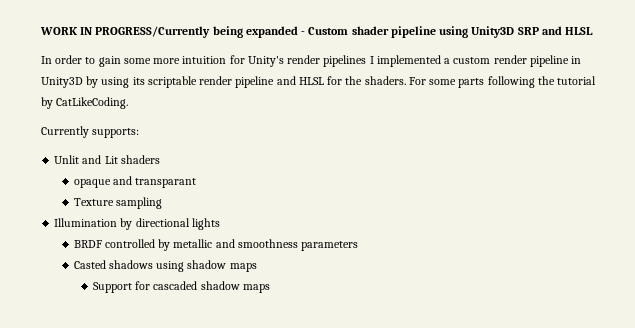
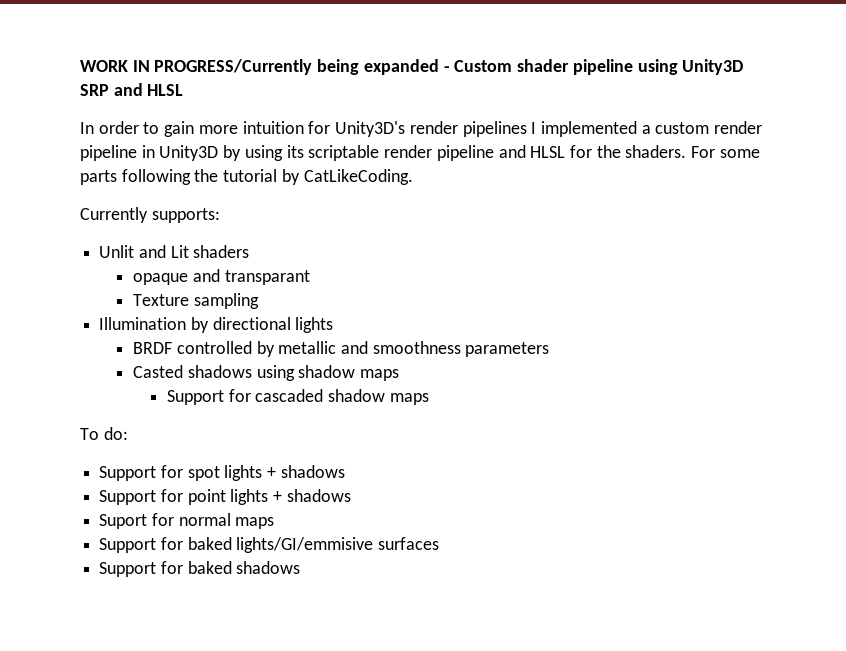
- In order to gain some more intuition for Unity's render pipelines I implemented a custom render pipeline in Unity3D by using its scriptable render pipeline and HLSL for the shaders.
+ In order to gain more intuition for Unity3D's render pipelines I implemented a custom render pipeline in Unity3D by using its scriptable render pipeline and HLSL for the shaders.
+ To do:
+ Support for spot lights + shadows
+ Support for point lights + shadows
+ Suport for normal maps
+ Support for baked lights/GI/emmisive surfaces
+ Support for baked shadows

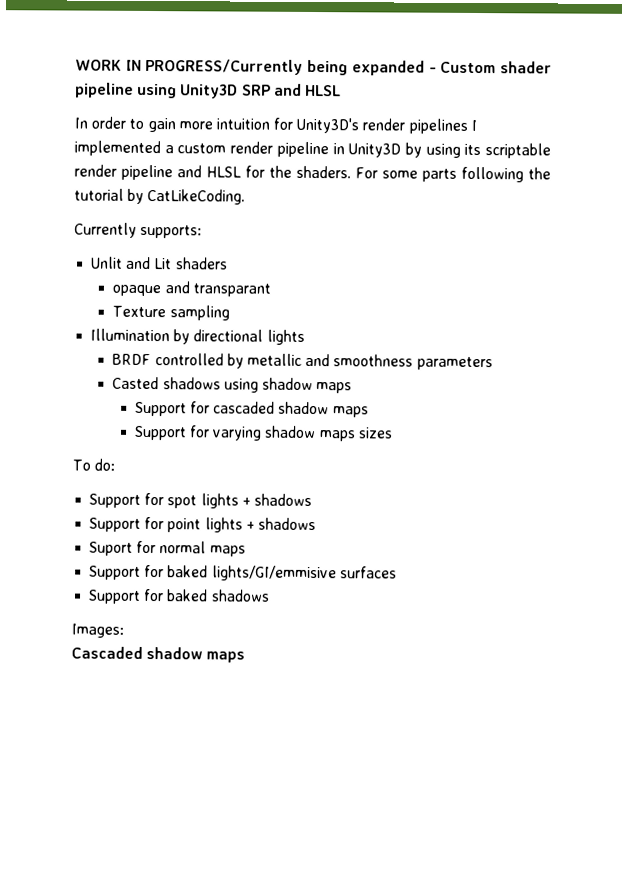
+ Support for varying shadow maps sizes
+ Images:
+ Cascaded shadow maps

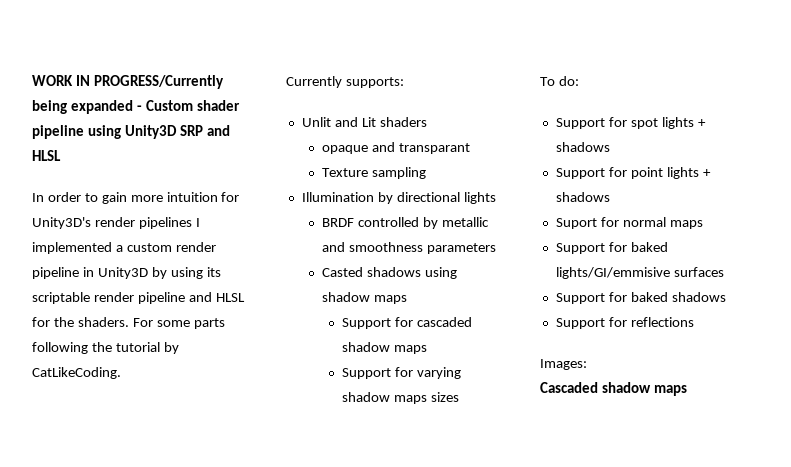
+ Support for reflections

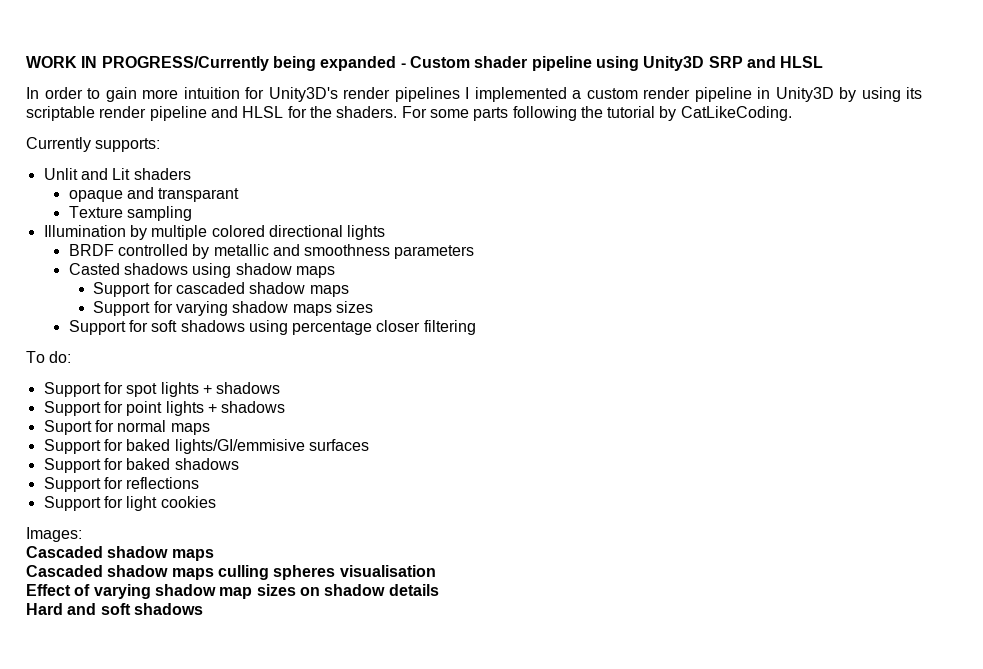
- Illumination by directional lights
+ Illumination by multiple colored directional lights
+ Support for soft shadows using percentage closer filtering
+ Support for light cookies
+ Cascaded shadow maps culling spheres visualisation
+ Effect of varying shadow map sizes on shadow details
+ Hard and soft shadows

